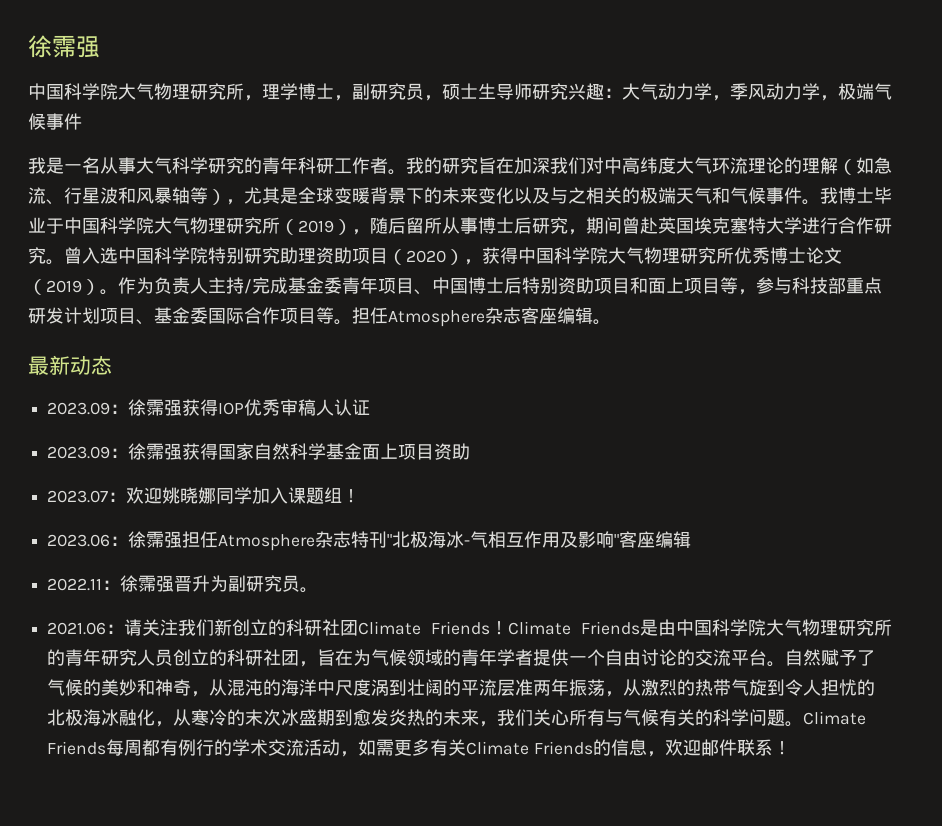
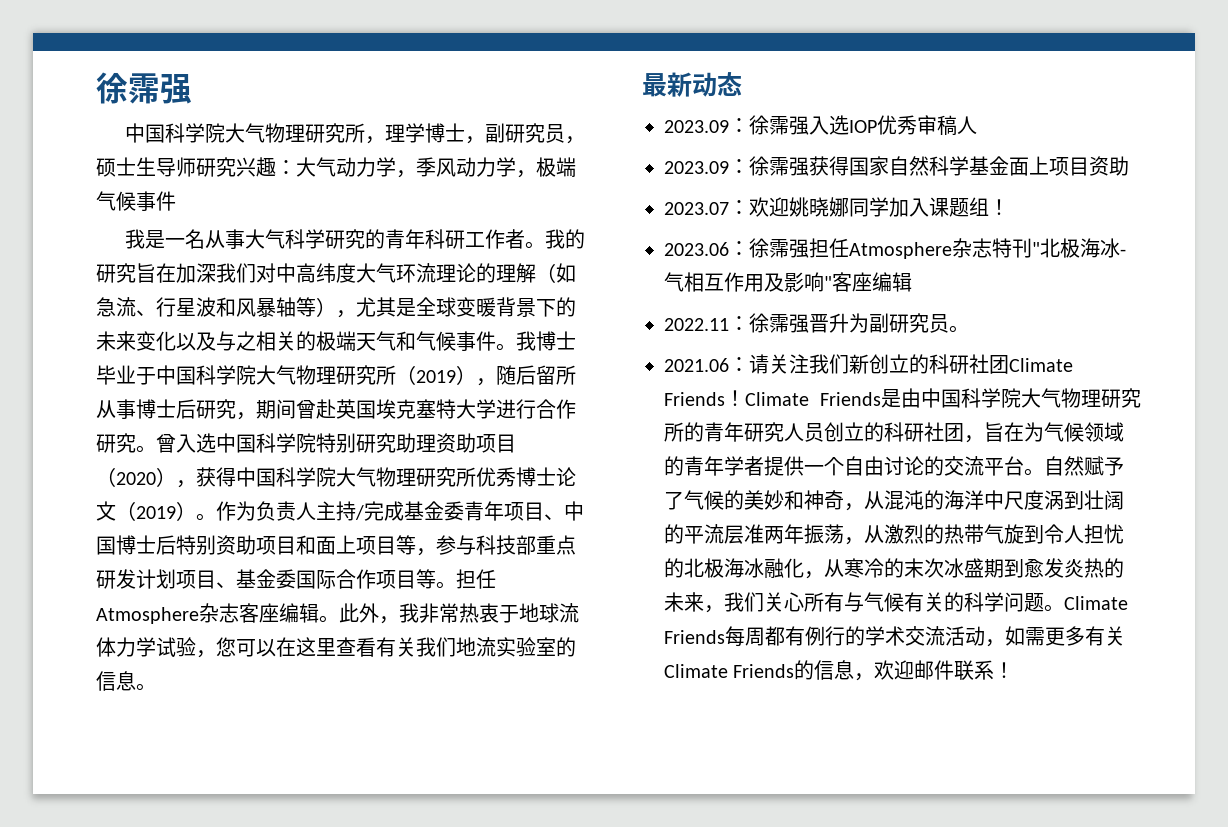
+ 此外，我非常热衷于地球流体力学试验，您可以在这里查看有关我们地流实验室的信息。
- 2023.09：徐霈强获得IOP优秀审稿人认证
+ 2023.09：徐霈强入选IOP优秀审稿人

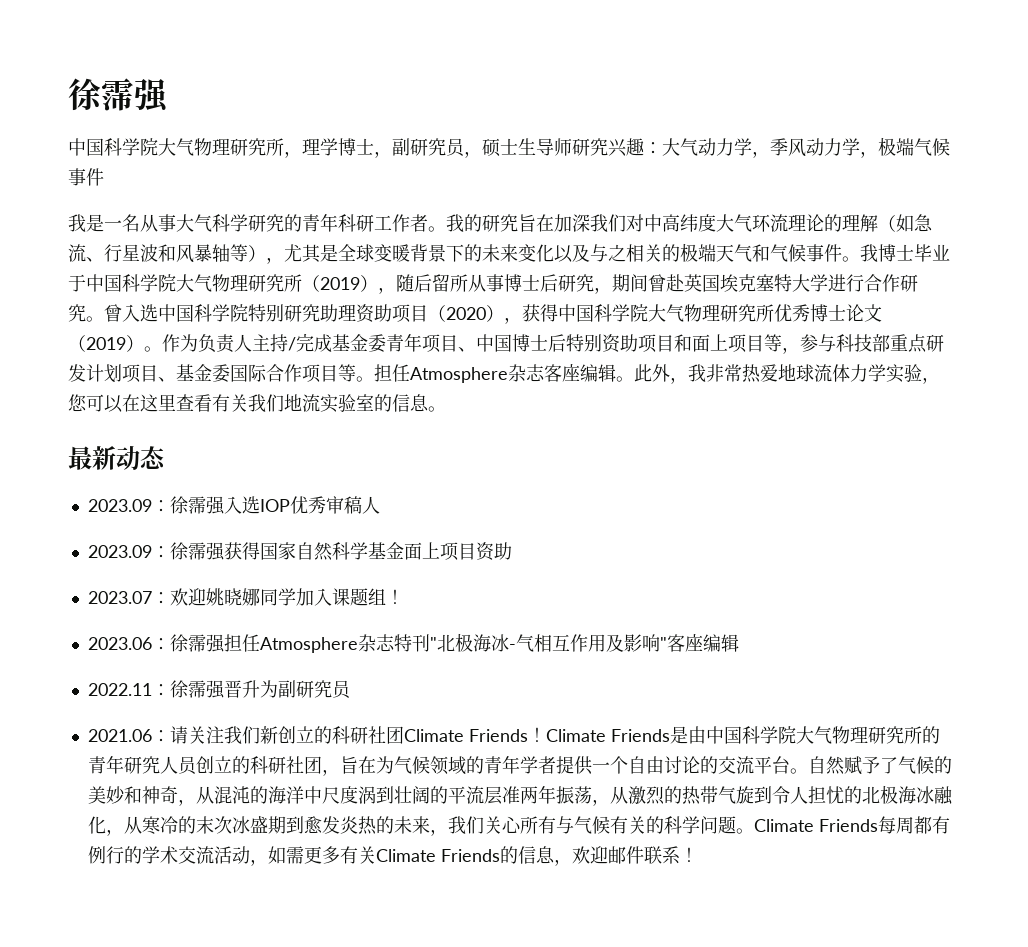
- 此外，我非常热衷于地球流体力学试验，您可以在这里查看有关我们地流实验室的信息。
+ 此外，我非常热爱地球流体力学实验，您可以在这里查看有关我们地流实验室的信息。
- 2022.11：徐霈强晋升为副研究员。
+ 2022.11：徐霈强晋升为副研究员

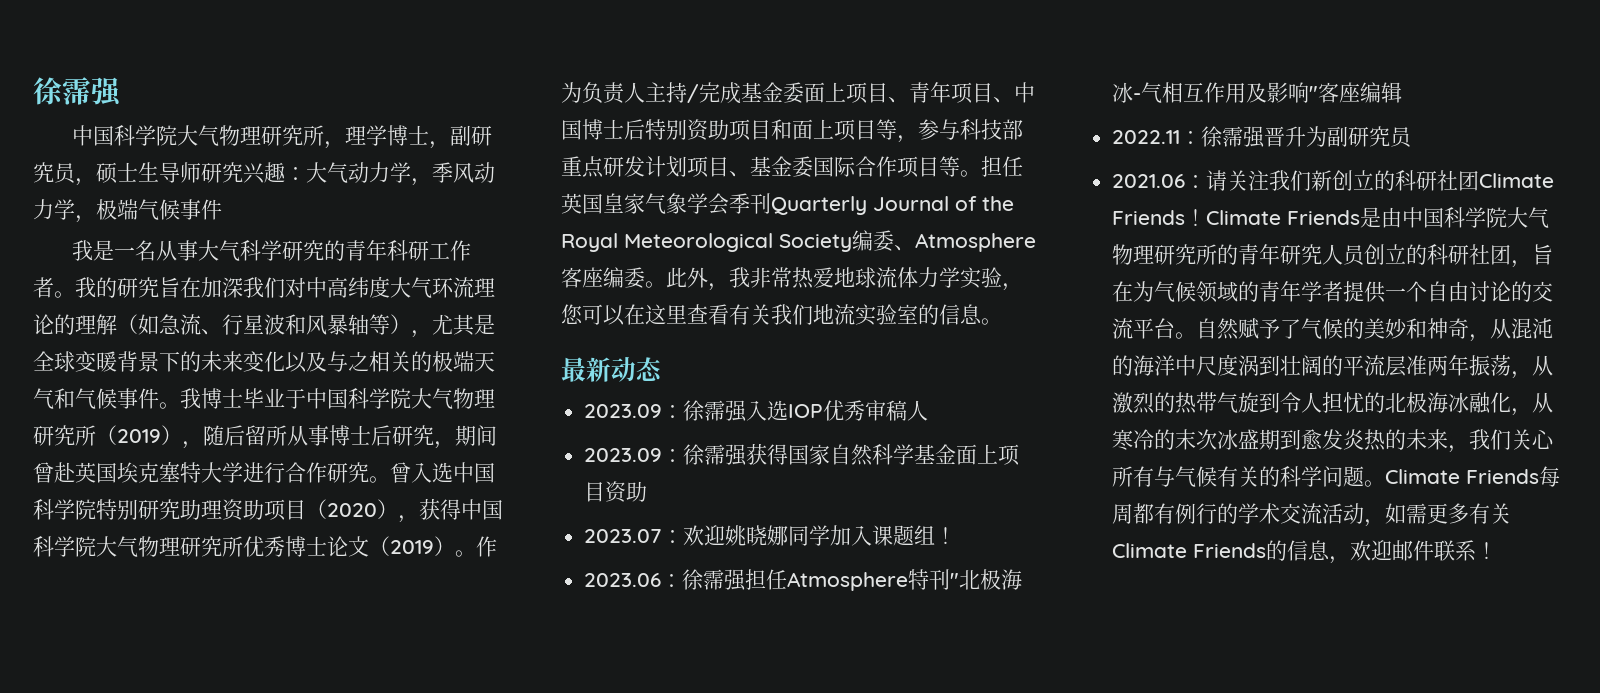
- 作为负责人主持/完成基金委青年项目、中国博士后特别资助项目和面上项目等，参与科技部重点研发计划项目、基金委国际合作项目等。
+ 作为负责人主持/完成基金委面上项目、青年项目、中国博士后特别资助项目和面上项目等，参与科技部重点研发计划项目、基金委国际合作项目等。
- 担任Atmosphere杂志客座编辑。
+ 担任英国皇家气象学会季刊Quarterly Journal of the Royal Meteorological Society编委、Atmosphere客座编委。
- 2023.06：徐霈强担任Atmosphere杂志特刊"北极海冰-气相互作用及影响"客座编辑
+ 2023.06：徐霈强担任Atmosphere特刊"北极海冰-气相互作用及影响"客座编辑

